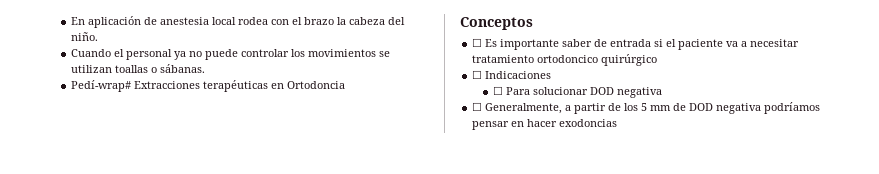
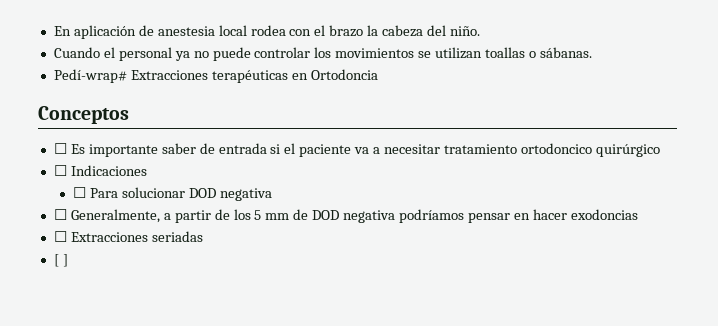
+ ☐ Extracciones seriadas
+ [ ]

